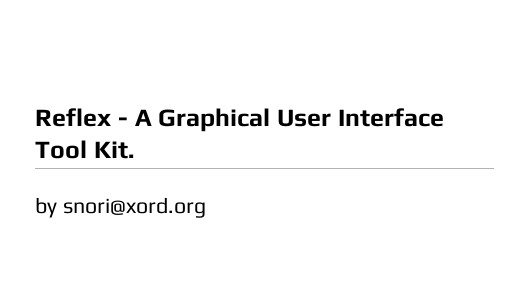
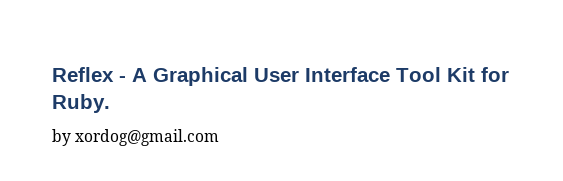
- Reflex - A Graphical User Interface Tool Kit.
+ Reflex - A Graphical User Interface Tool Kit for Ruby.
- by snori@xord.org
+ by xordog@gmail.com

